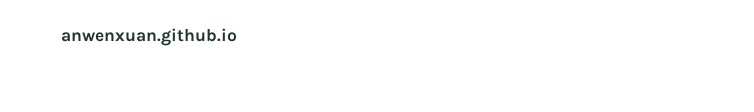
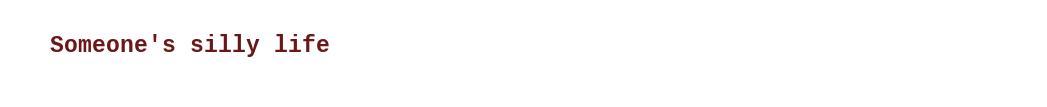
- anwenxuan.github.io
+ Someone's silly life

